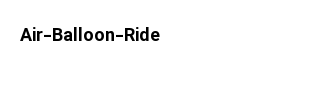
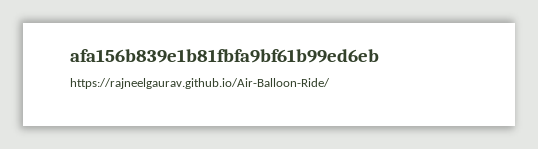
- Air-Balloon-Ride
+ afa156b839e1b81fbfa9bf61b99ed6eb
+ https://rajneelgaurav.github.io/Air-Balloon-Ride/

